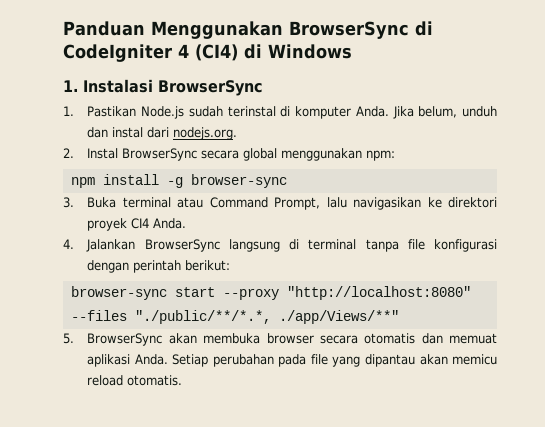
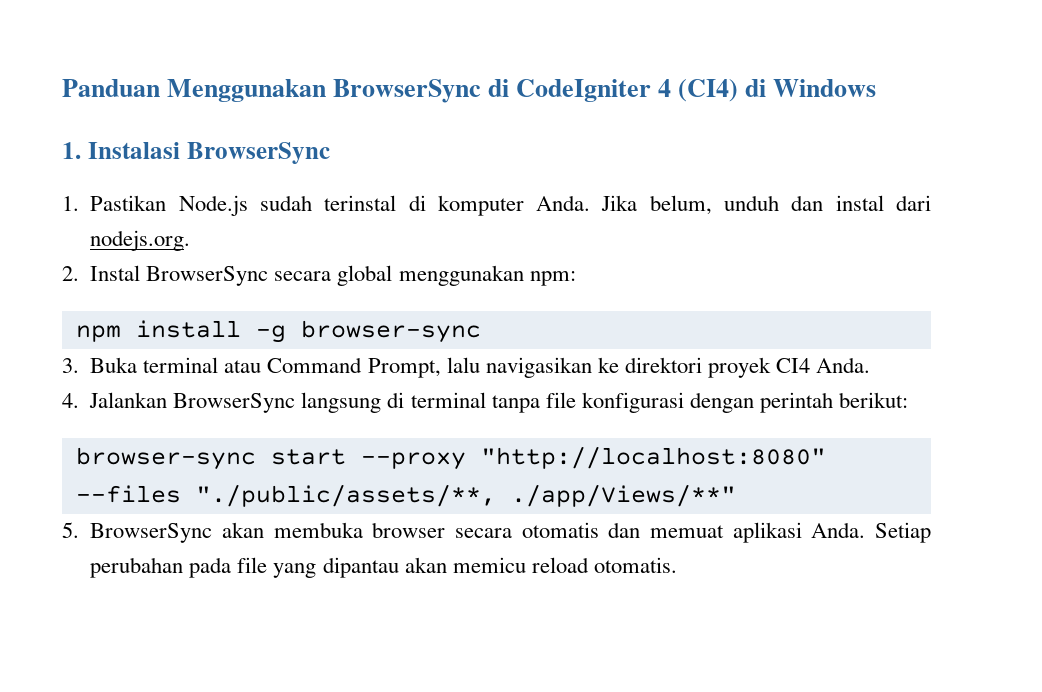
- browser-sync start --proxy "http://localhost:8080" --files "./public/**/*.*, ./app/Views/**"
+ browser-sync start --proxy "http://localhost:8080" --files "./public/assets/**, ./app/Views/**"

